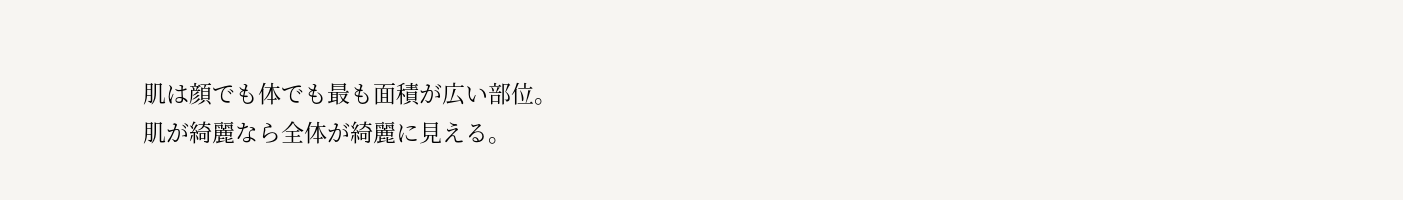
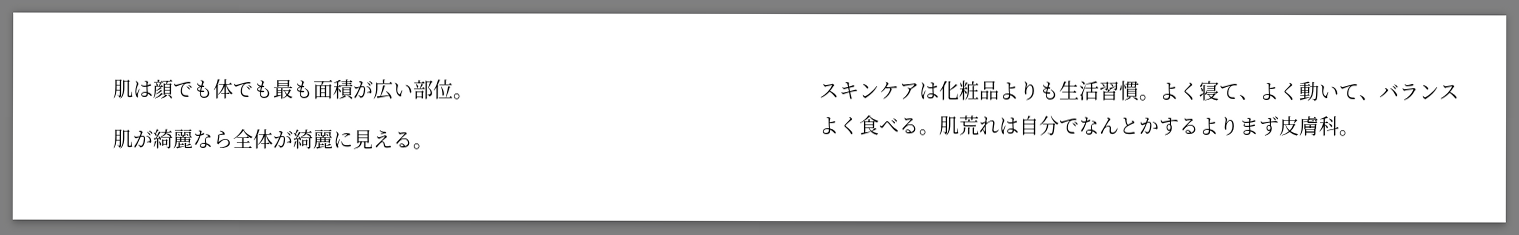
+ スキンケアは化粧品よりも生活習慣。よく寝て、よく動いて、バランスよく食べる。肌荒れは自分でなんとかするよりまず皮膚科。

